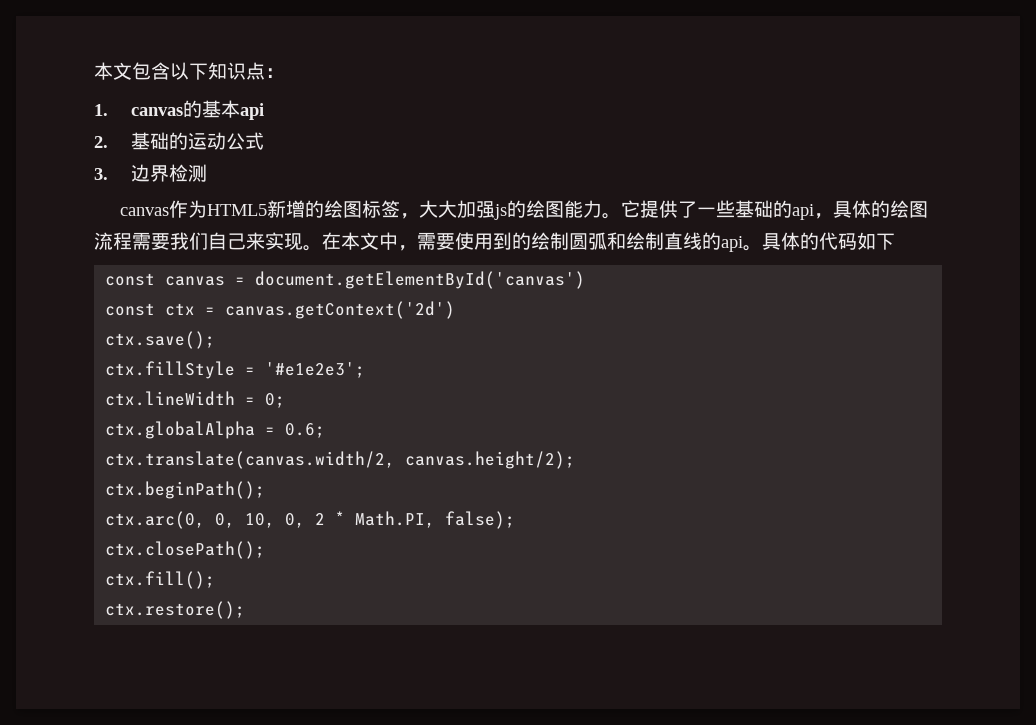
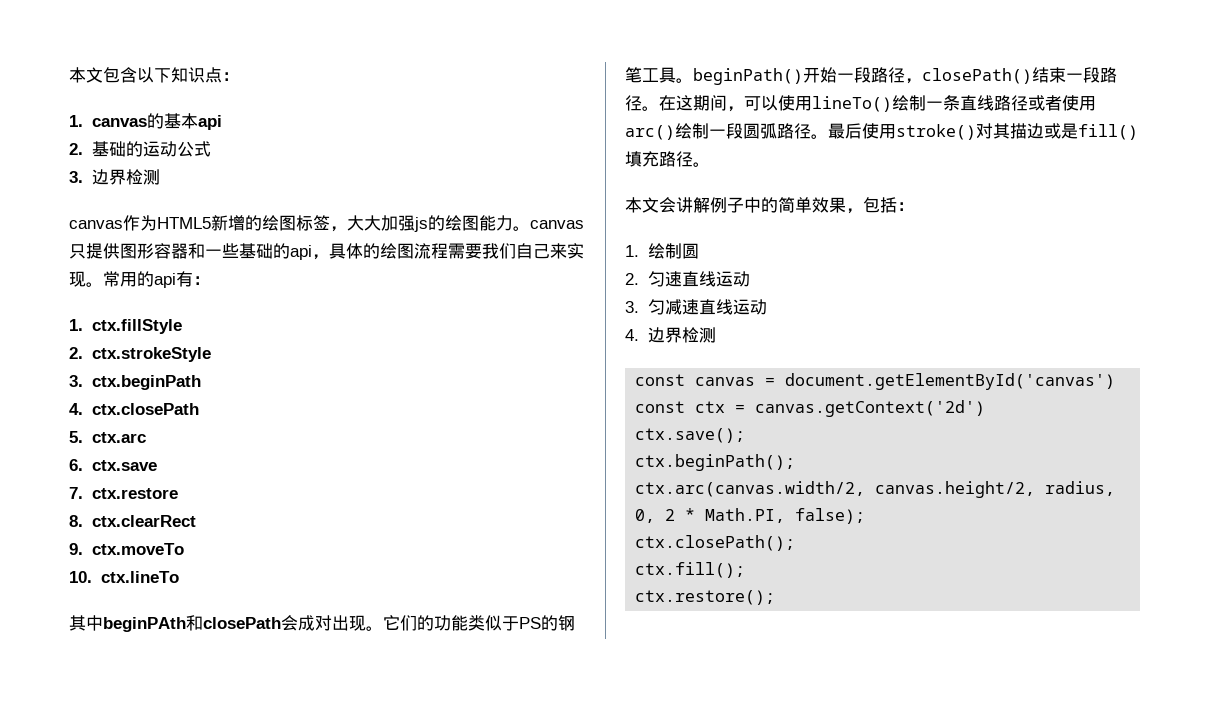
- canvas作为HTML5新增的绘图标签，大大加强js的绘图能力。它提供了一些基础的api，具体的绘图流程需要我们自己来实现。
+ canvas作为HTML5新增的绘图标签，大大加强js的绘图能力。canvas只提供图形容器和一些基础的api，具体的绘图流程需要我们自己来实现。
- 在本文中，需要使用到的绘制圆弧和绘制直线的api。具体的代码如下
+ 常用的api有：
+ 1. ctx.fillStyle
+ 2. ctx.strokeStyle
+ 3. ctx.beginPath
+ 4. ctx.closePath
+ 5. ctx.arc
+ 6. ctx.save
+ 7. ctx.restore
+ 8. ctx.clearRect
+ 9. ctx.moveTo
+ 10. ctx.lineTo
+ 其中beginPAth和closePath会成对出现。它们的功能类似于PS的钢笔工具。beginPath()开始一段路径，closePath()结束一段路径。在这期间，可以使用lineTo()绘制一条直线路径或者使用arc()绘制一段圆弧路径。最后使用stroke()对其描边或是fill()填充路径。
+ 本文会讲解例子中的简单效果，包括：
+ 1.绘制圆
+ 2.匀速直线运动
+ 3.匀减速直线运动
+ 4.边界检测
- ctx.fillStyle = '#e1e2e3';
- ctx.lineWidth = 0;
- ctx.globalAlpha = 0.6;
- ctx.translate(canvas.width/2, canvas.height/2);
  ctx.beginPath();
- ctx.arc(0, 0, 10, 0, 2 * Math.PI, false);
+ ctx.arc(canvas.width/2, canvas.height/2, radius, 0, 2 * Math.PI, false);

